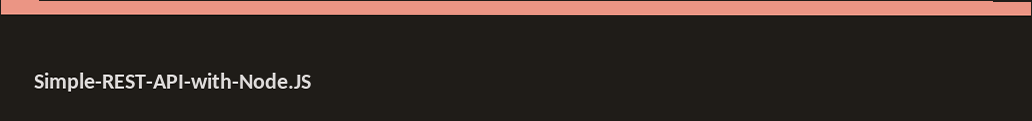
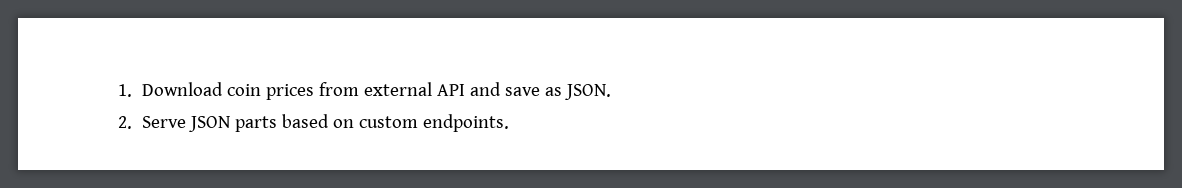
- Simple-REST-API-with-Node.JS
+ 1. Download coin prices from external API and save as JSON.
+ 2. Serve JSON parts based on custom endpoints.

